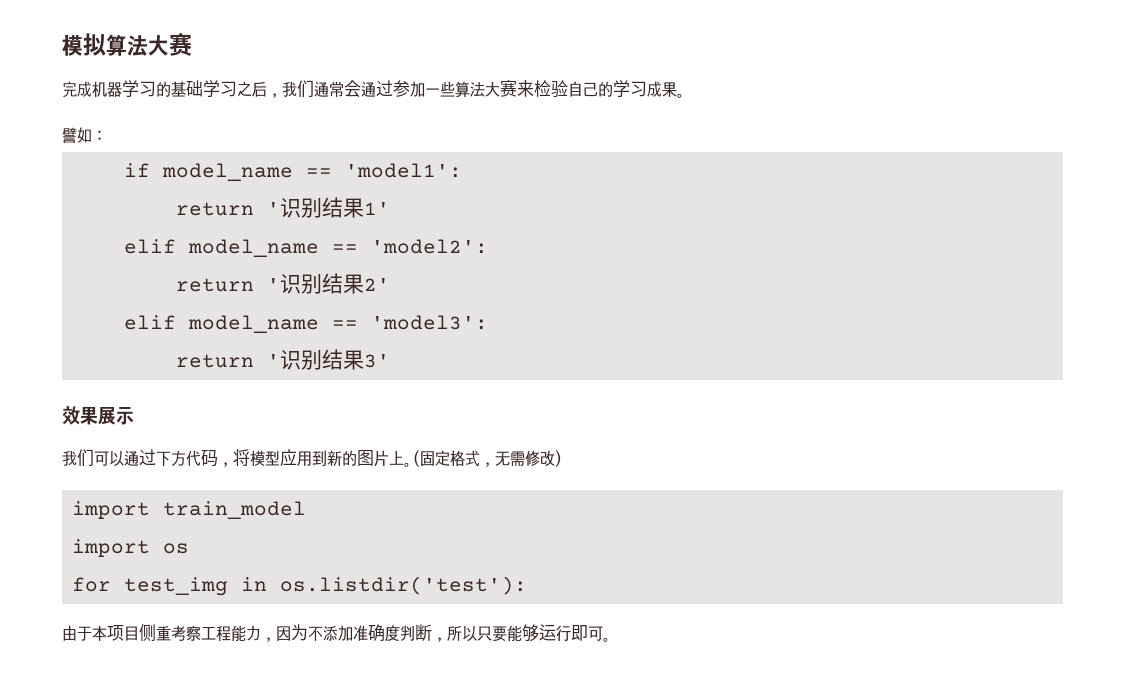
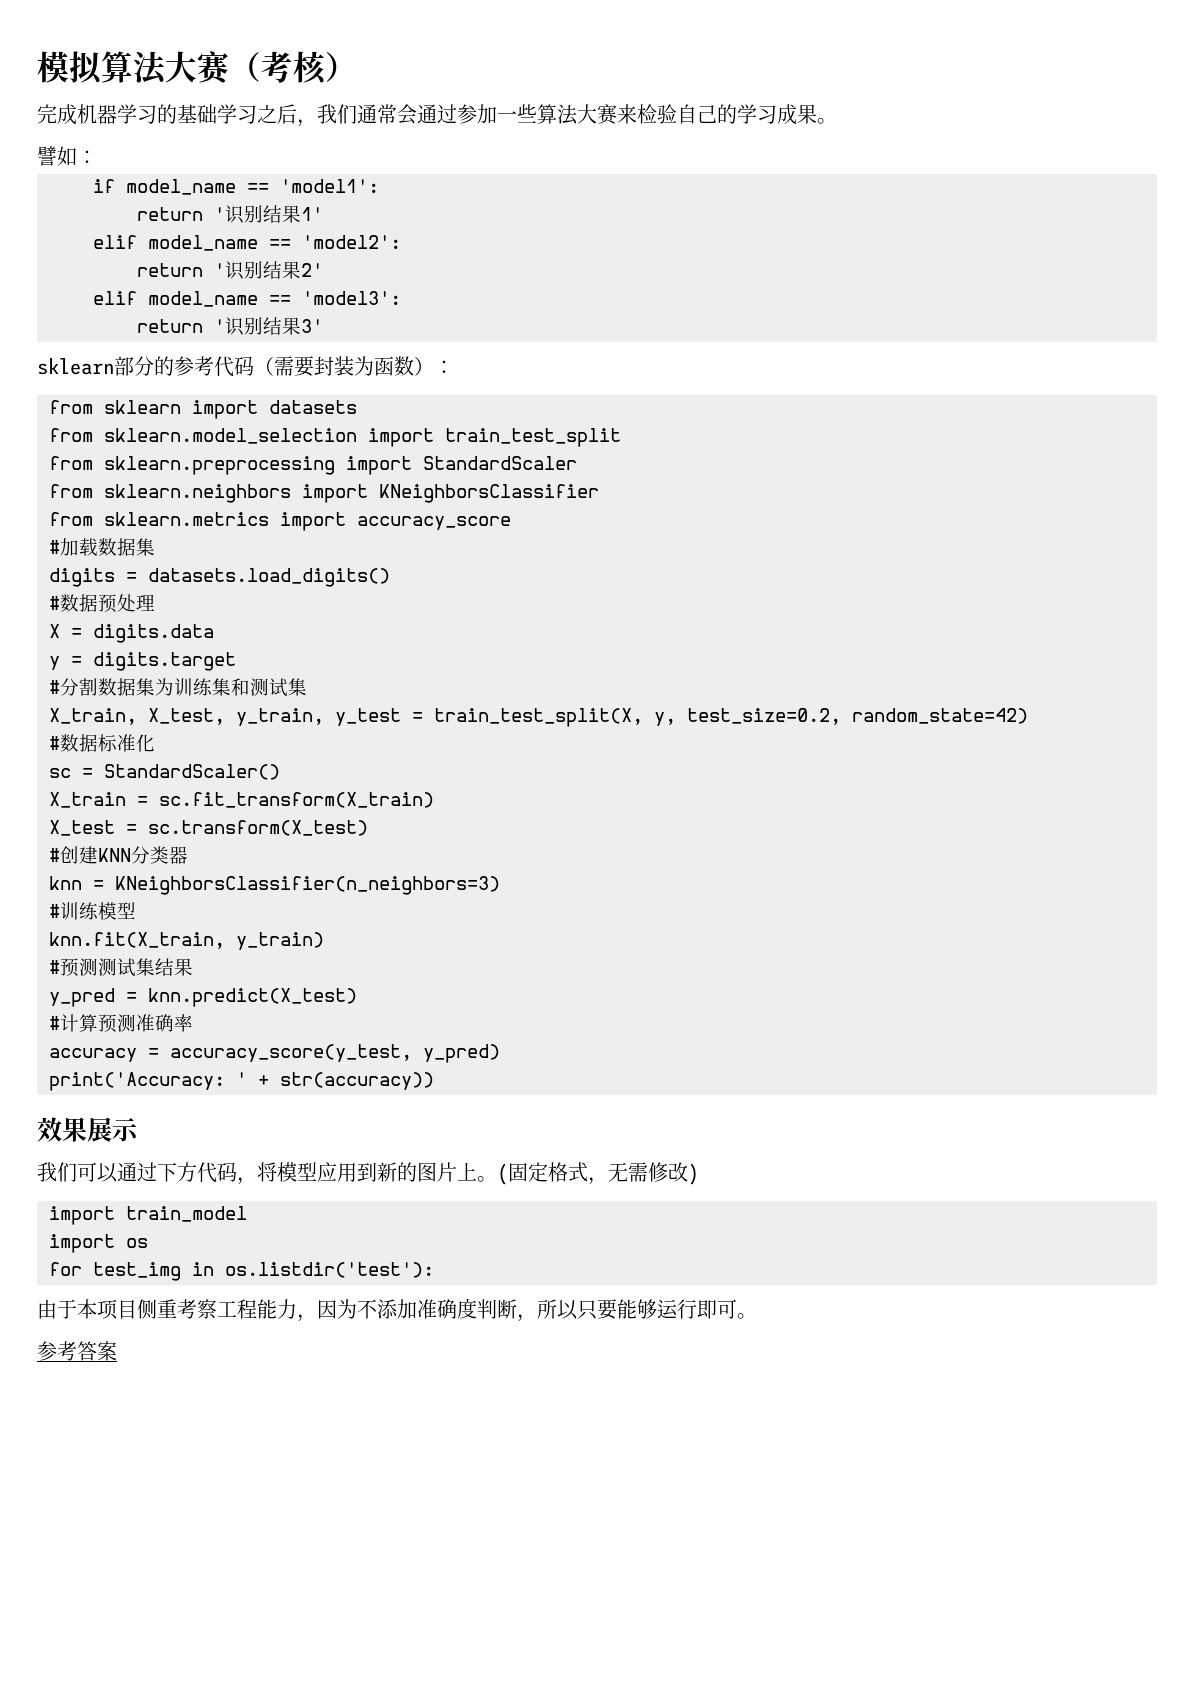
- 模拟算法大赛
+ 模拟算法大赛（考核）
+ sklearn部分的参考代码（需要封装为函数）：
+ from sklearn import datasets
+ from sklearn.model_selection import train_test_split
+ from sklearn.preprocessing import StandardScaler
+ from sklearn.neighbors import KNeighborsClassifier
+ from sklearn.metrics import accuracy_score
+ #加载数据集
+ digits = datasets.load_digits()
+ #数据预处理
+ X = digits.data
+ y = digits.target
+ #分割数据集为训练集和测试集
+ X_train, X_test, y_train, y_test = train_test_split(X, y, test_size=0.2, random_state=42)
+ #数据标准化
+ sc = StandardScaler()
+ X_train = sc.fit_transform(X_train)
+ X_test = sc.transform(X_test)
+ #创建KNN分类器
+ knn = KNeighborsClassifier(n_neighbors=3)
+ #训练模型
+ knn.fit(X_train, y_train)
+ #预测测试集结果
+ y_pred = knn.predict(X_test)
+ #计算预测准确率
+ accuracy = accuracy_score(y_test, y_pred)
+ print('Accuracy: ' + str(accuracy))
+ 参考答案

